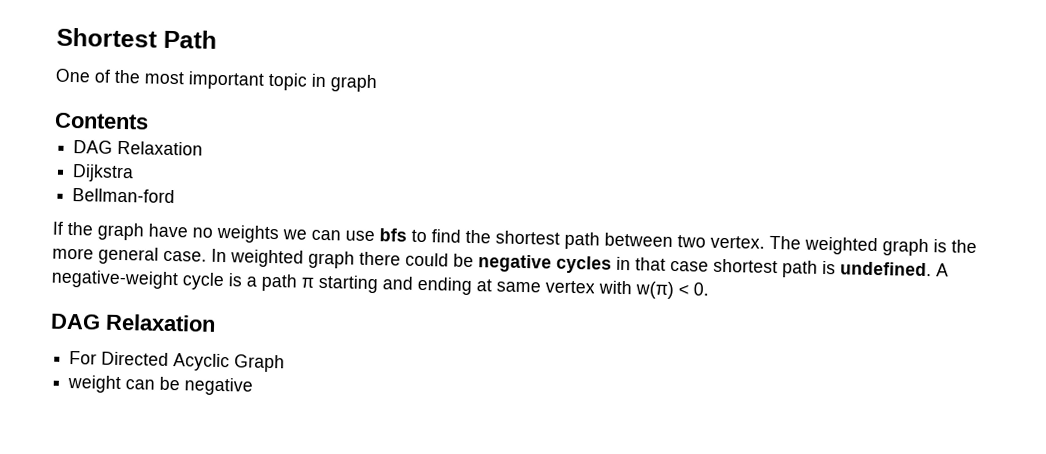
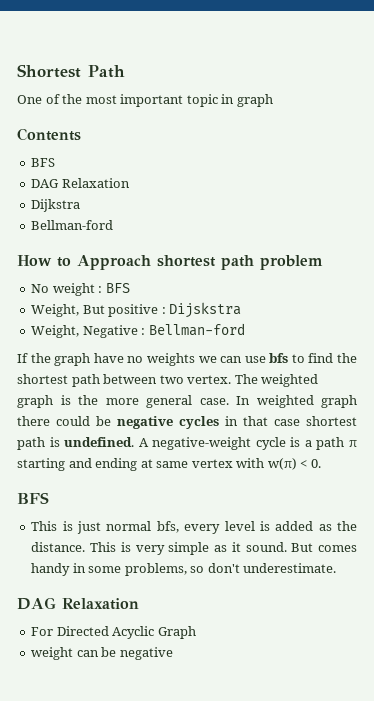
  Contents
+ BFS
+ How to Approach shortest path problem
+ No weight : BFS
+ Weight, But positive : Dijskstra
+ Weight, Negative : Bellman-ford
  A negative-weight cycle is a path π starting and ending at same vertex with w(π) < 0.
+ BFS
+ This is just normal bfs, every level is added as the distance. This is very simple as it sound. But comes handy in some problems, so don't underestimate.

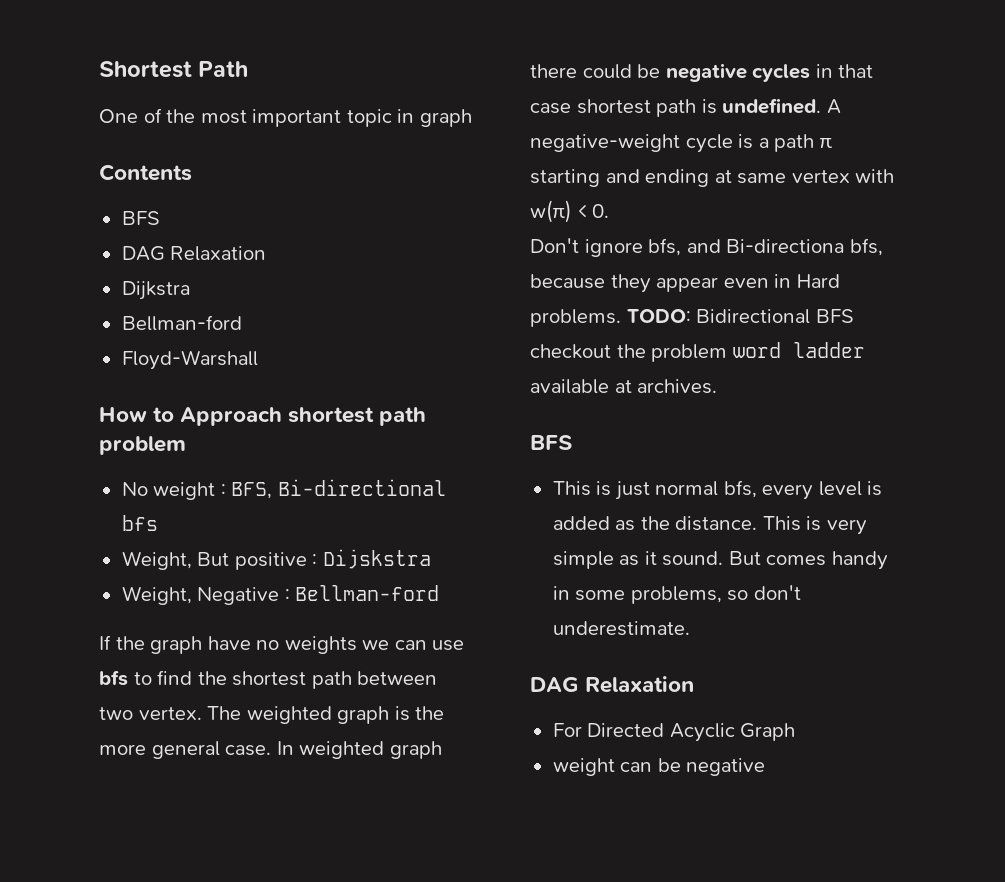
+ Floyd-Warshall
- No weight : BFS
+ No weight : BFS, Bi-directional bfs
+ Don't ignore bfs, and Bi-directiona bfs, because they appear even in Hard problems. TODO: Bidirectional BFS checkout the problem word ladder available at archives.

